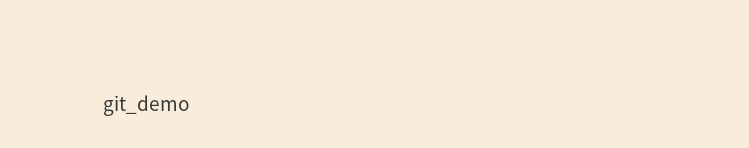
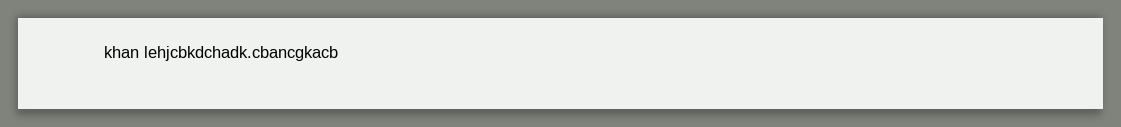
- git_demo
+ khan lehjcbkdchadk.cbancgkacb

